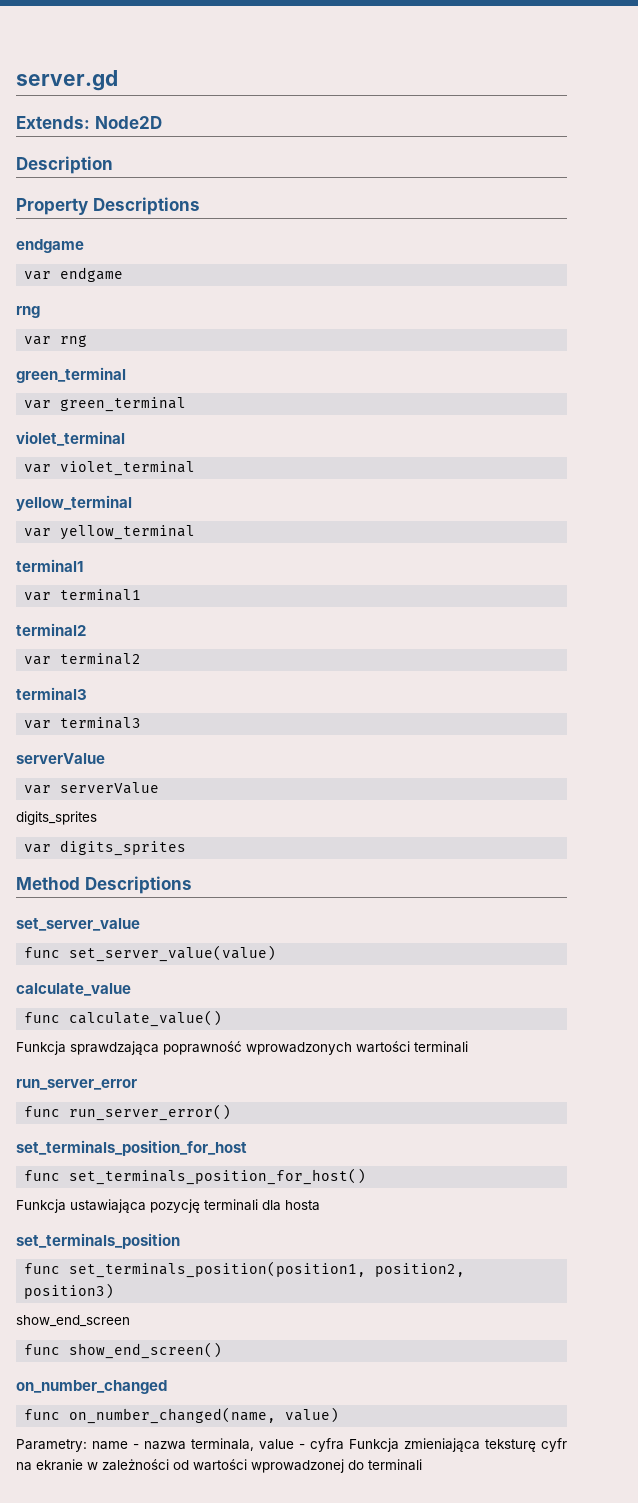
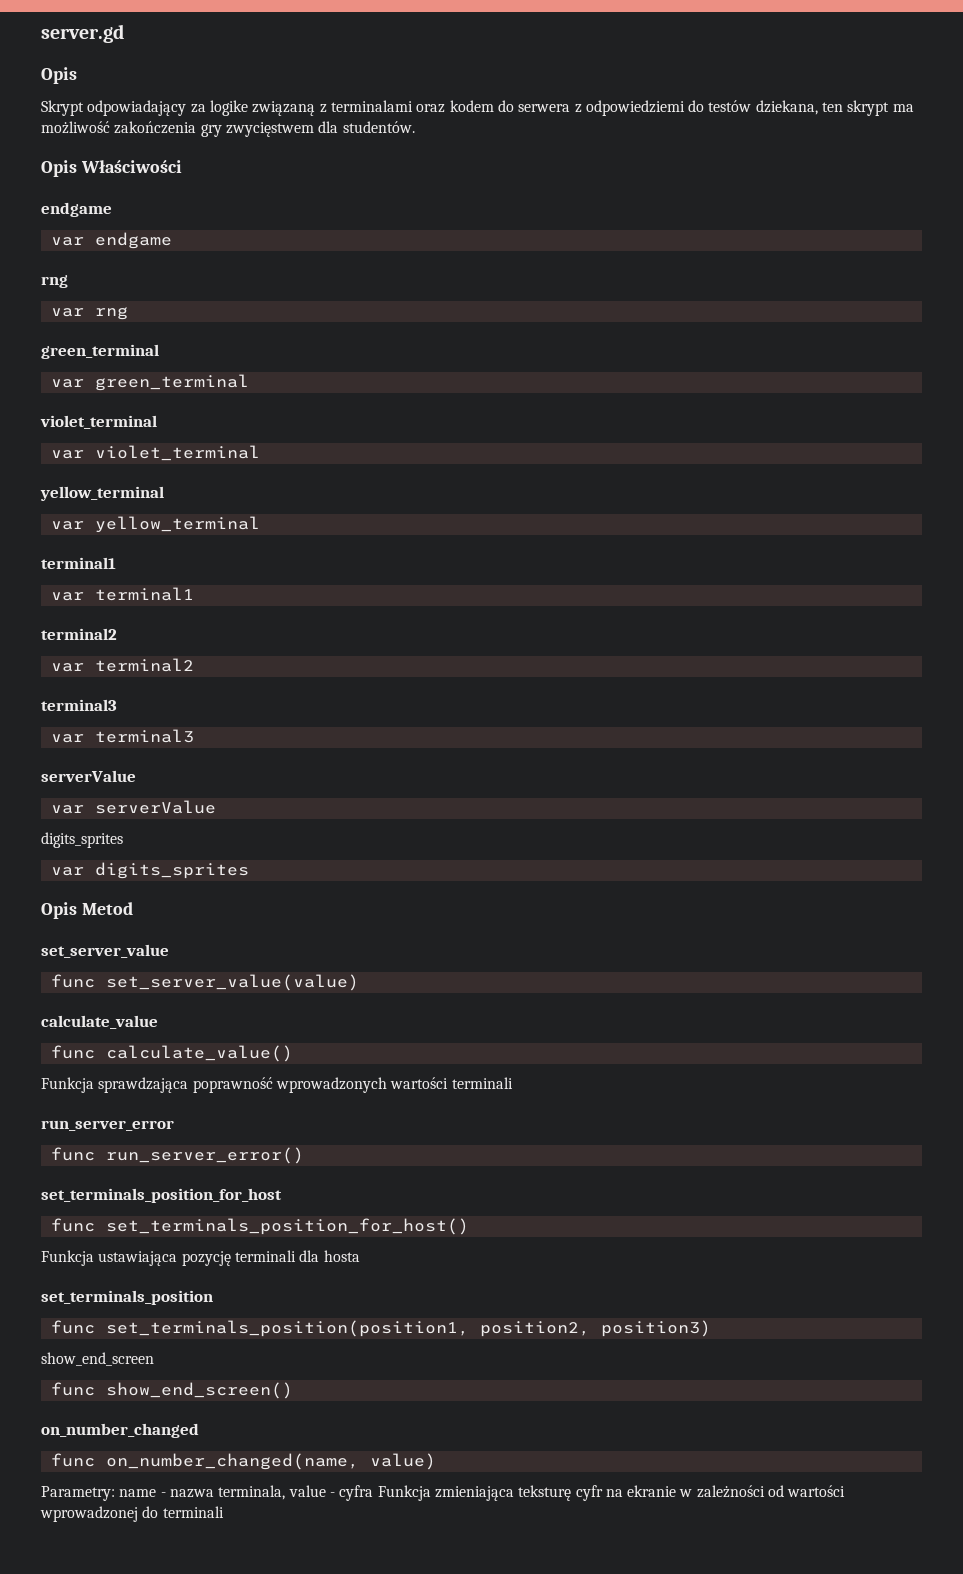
  server.gd
- Extends: Node2D
- Description
- Property Descriptions
+ Opis
+ Skrypt odpowiadający za logike związaną z terminalami oraz kodem do serwera z odpowiedziemi do testów dziekana, ten skrypt ma możliwość zakończenia gry zwycięstwem dla studentów.
+ Opis Właściwości
- Method Descriptions
+ Opis Metod

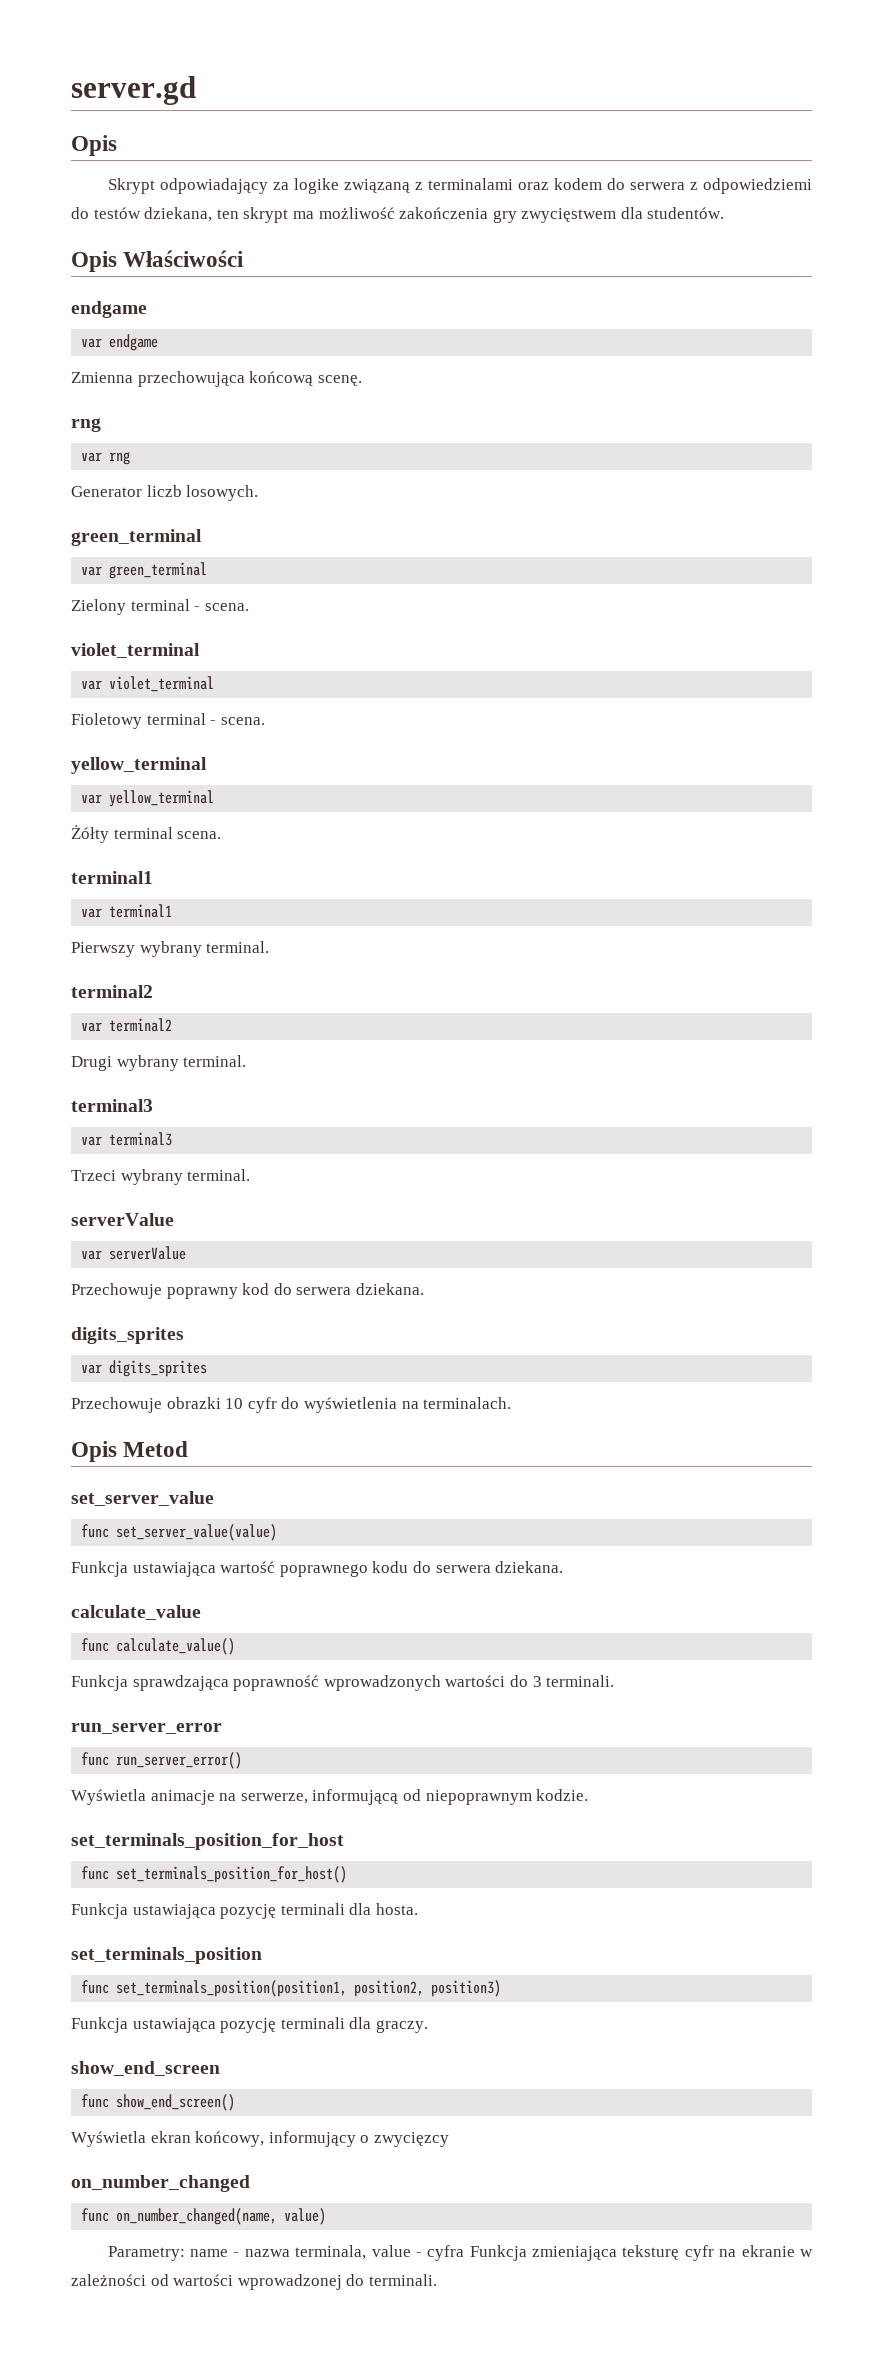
+ Zmienna przechowująca końcową scenę.
+ Generator liczb losowych.
+ Zielony terminal - scena.
+ Fioletowy terminal - scena.
+ Żółty terminal scena.
+ Pierwszy wybrany terminal.
+ Drugi wybrany terminal.
+ Trzeci wybrany terminal.
  var serverValue
+ Przechowuje poprawny kod do serwera dziekana.
  digits_sprites
  var digits_sprites
+ Przechowuje obrazki 10 cyfr do wyświetlenia na terminalach.
+ Funkcja ustawiająca wartość poprawnego kodu do serwera dziekana.
- Funkcja sprawdzająca poprawność wprowadzonych wartości terminali
+ Funkcja sprawdzająca poprawność wprowadzonych wartości do 3 terminali.
+ Wyświetla animacje na serwerze, informującą od niepoprawnym kodzie.
- Funkcja ustawiająca pozycję terminali dla hosta
+ Funkcja ustawiająca pozycję terminali dla hosta.
+ Funkcja ustawiająca pozycję terminali dla graczy.
  show_end_screen
  func show_end_screen()
+ Wyświetla ekran końcowy, informujący o zwycięzcy
- Parametry: name - nazwa terminala, value - cyfra Funkcja zmieniająca teksturę cyfr na ekranie w zależności od wartości wprowadzonej do terminali
+ Parametry: name - nazwa terminala, value - cyfra Funkcja zmieniająca teksturę cyfr na ekranie w zależności od wartości wprowadzonej do terminali.

